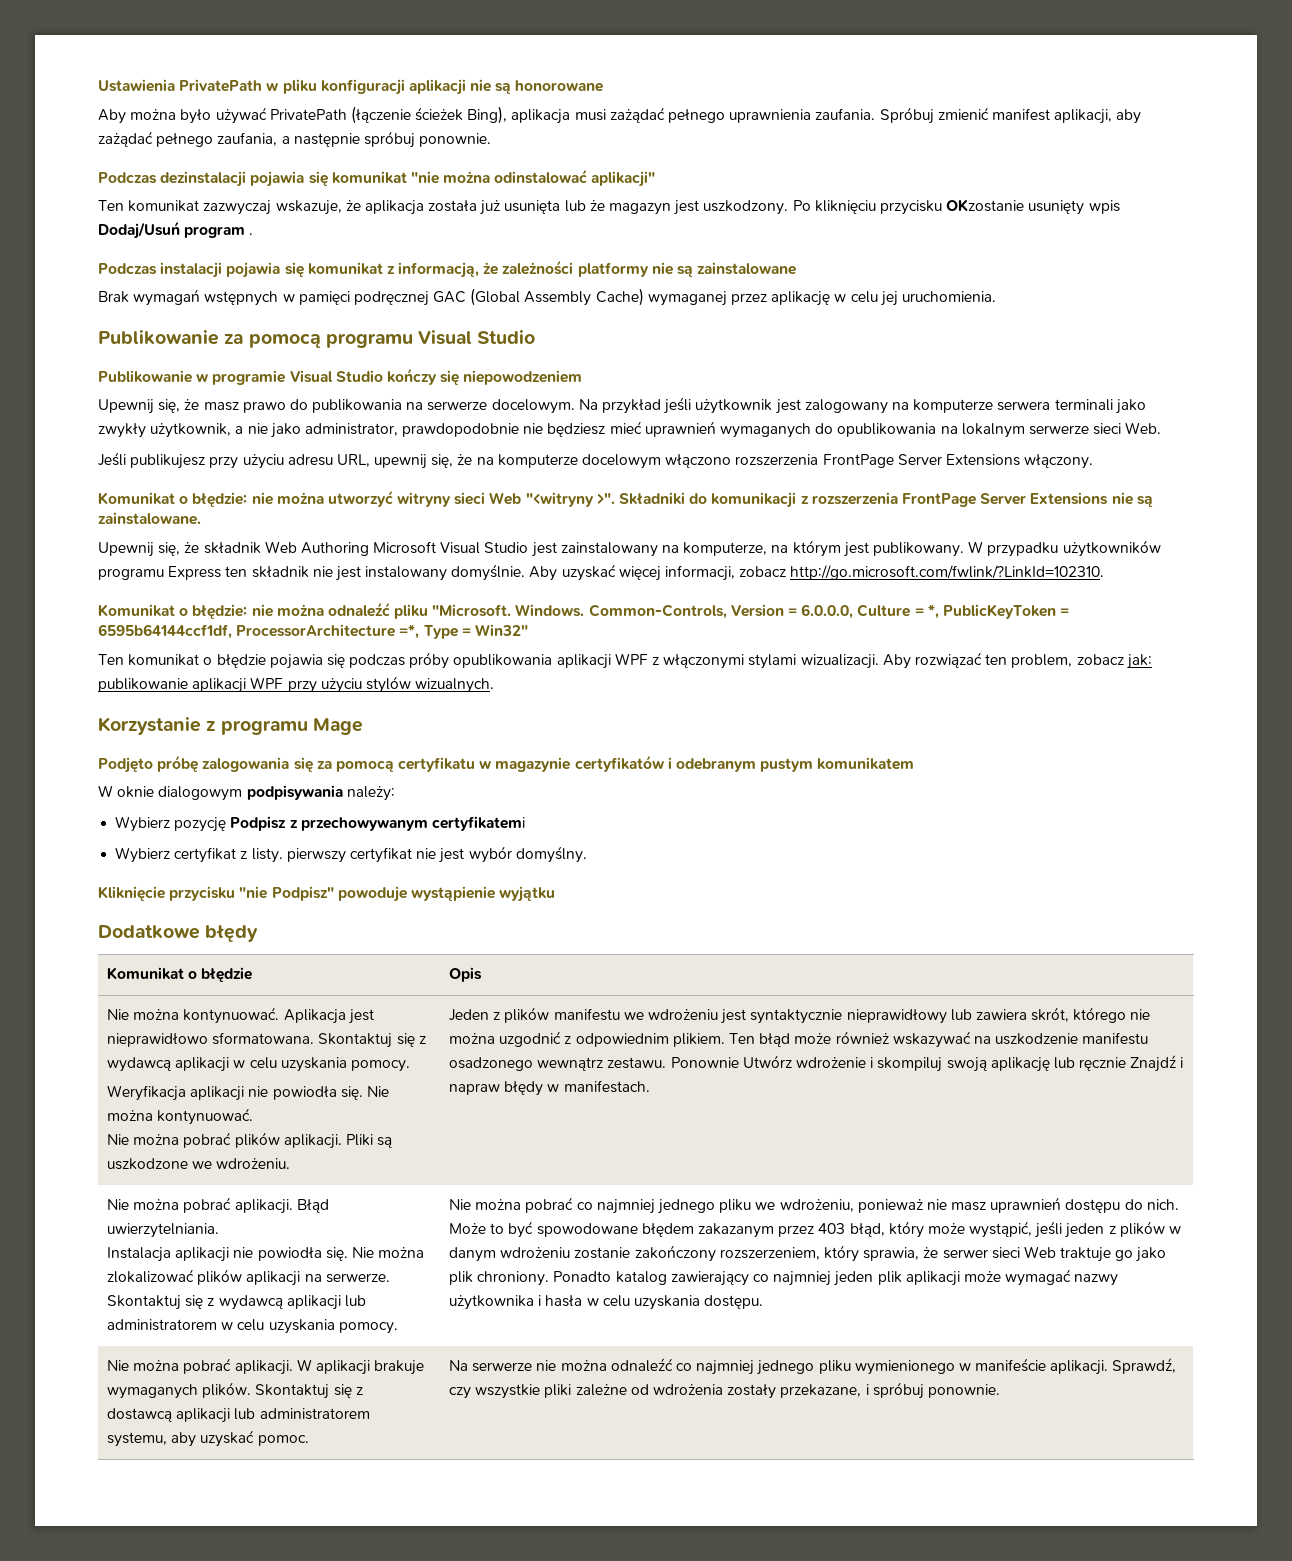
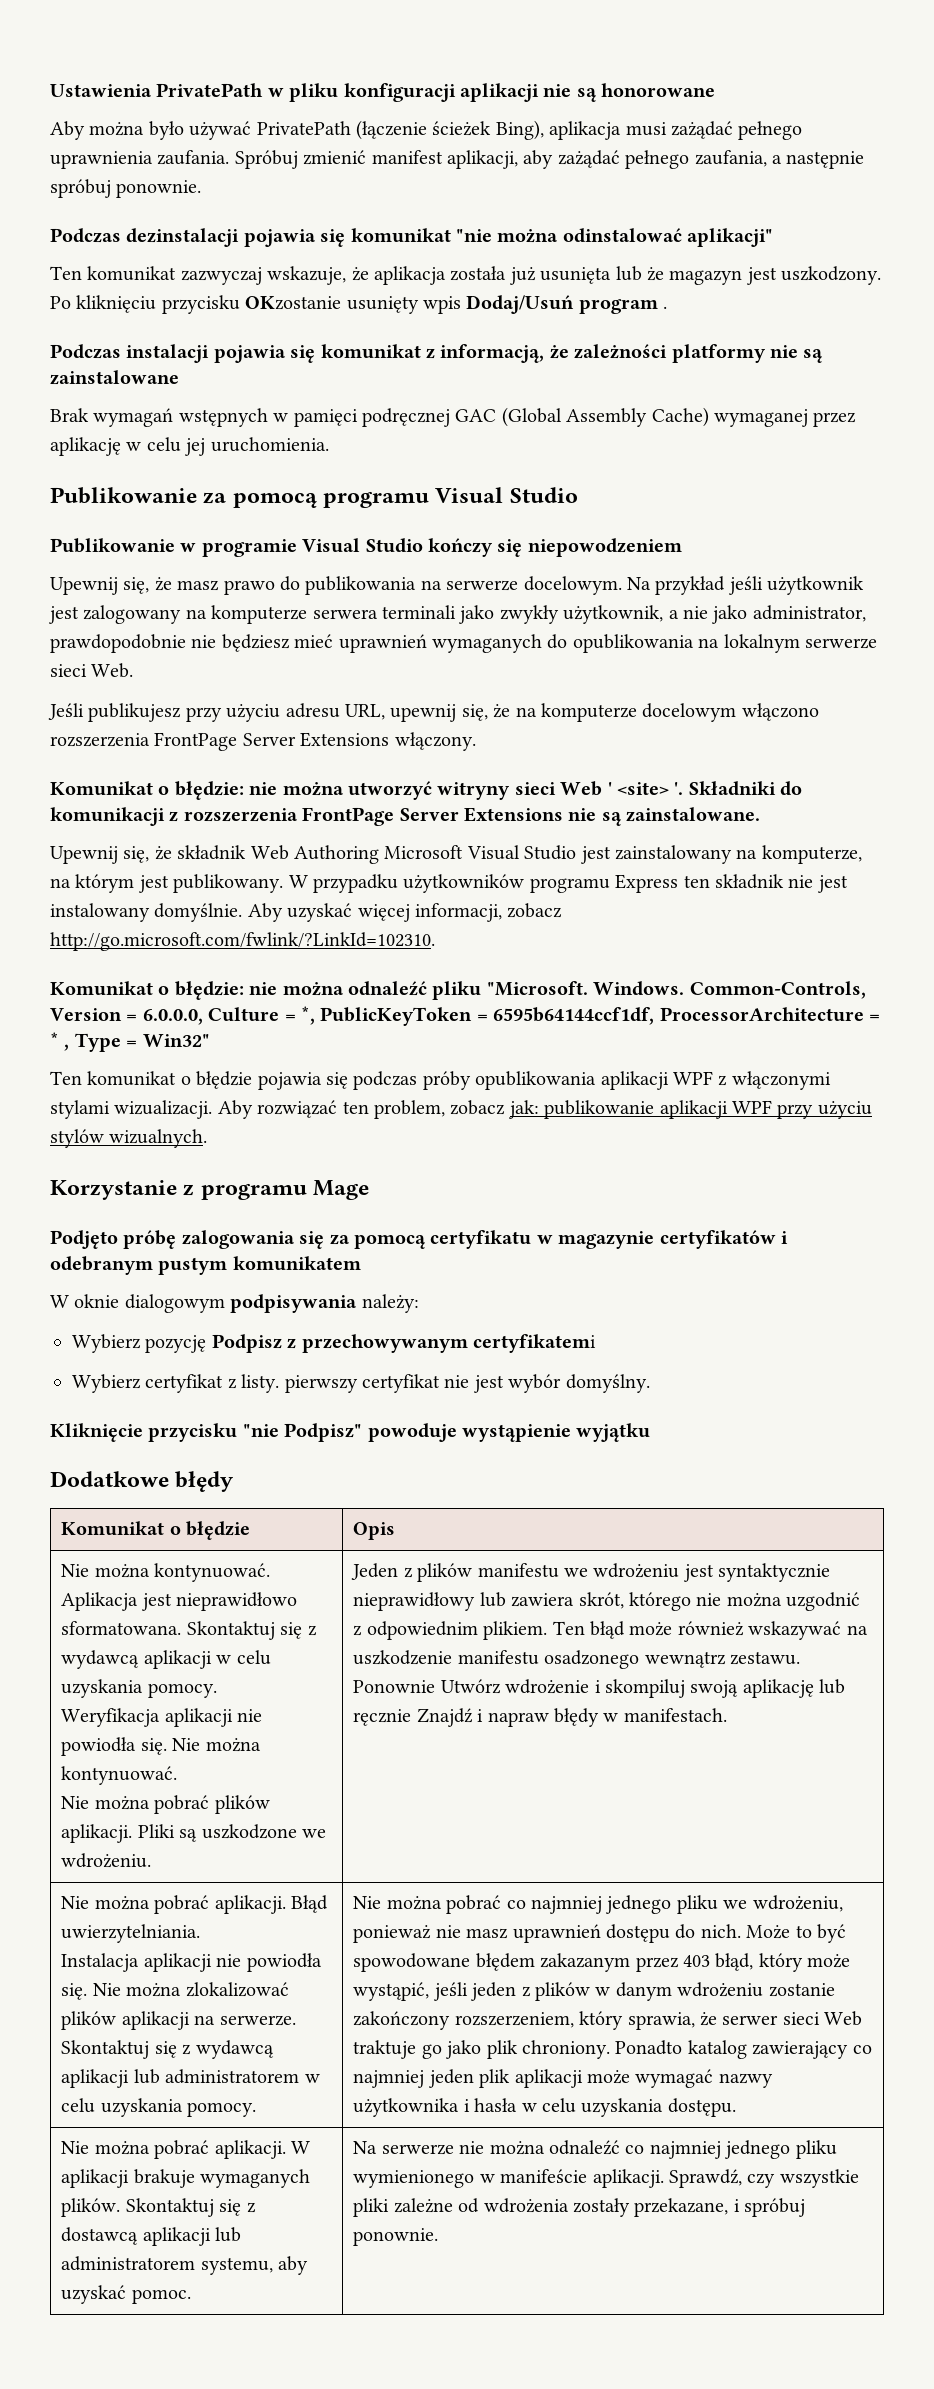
- Komunikat o błędzie: nie można utworzyć witryny sieci Web "<witryny >".
+ Komunikat o błędzie: nie można utworzyć witryny sieci Web ' <site> '.
- Common-Controls, Version = 6.0.0.0, Culture = *, PublicKeyToken = 6595b64144ccf1df, ProcessorArchitecture =*, Type = Win32"
+ Common-Controls, Version = 6.0.0.0, Culture = *, PublicKeyToken = 6595b64144ccf1df, ProcessorArchitecture = * , Type = Win32"

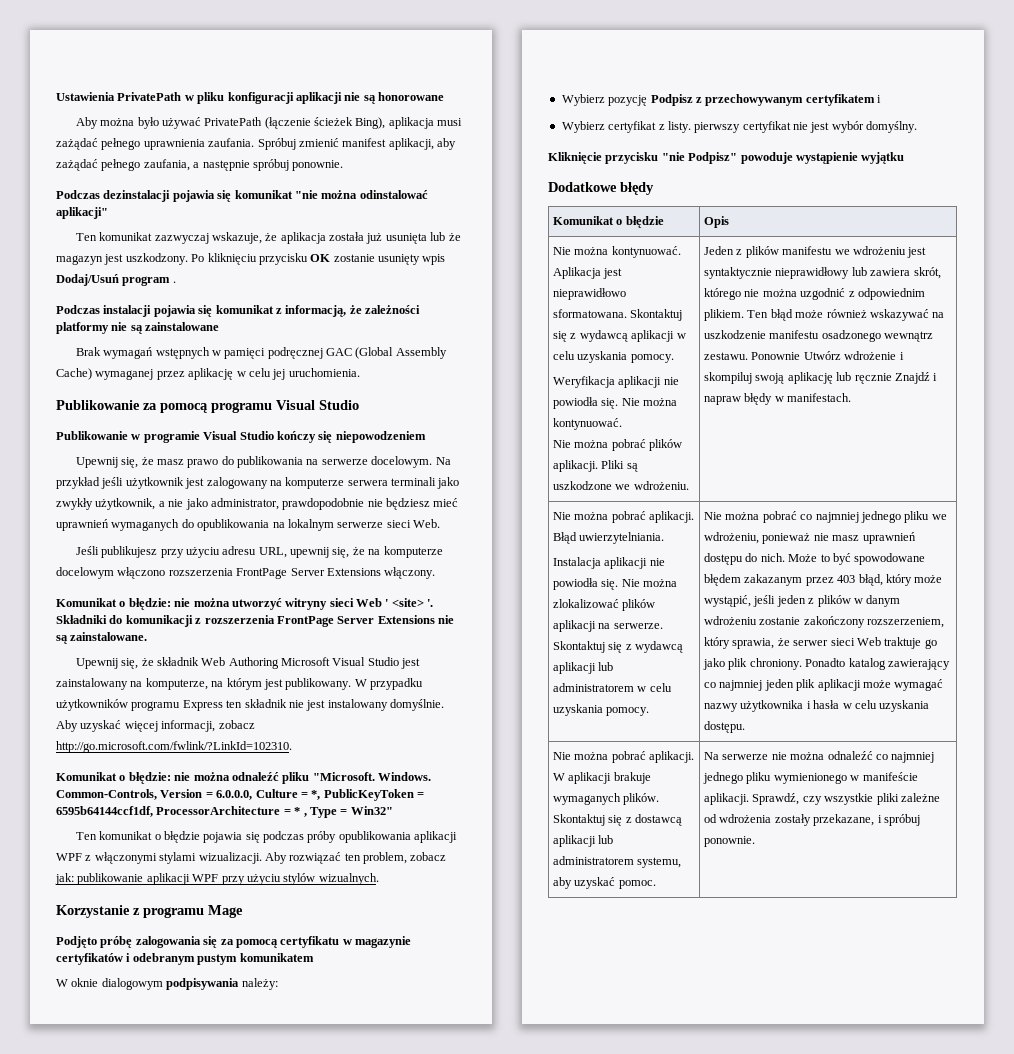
- Po kliknięciu przycisku OKzostanie usunięty wpis Dodaj/Usuń program .
+ Po kliknięciu przycisku OK zostanie usunięty wpis Dodaj/Usuń program .
- Wybierz pozycję Podpisz z przechowywanym certyfikatemi
+ Wybierz pozycję Podpisz z przechowywanym certyfikatem i

